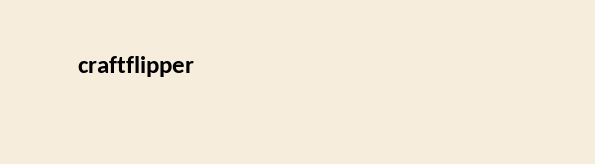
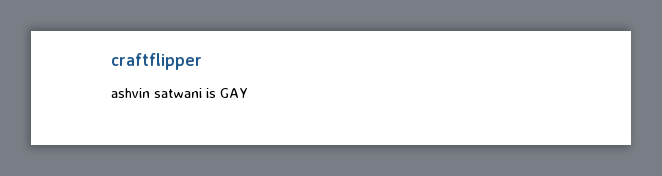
+ ashvin satwani is GAY

